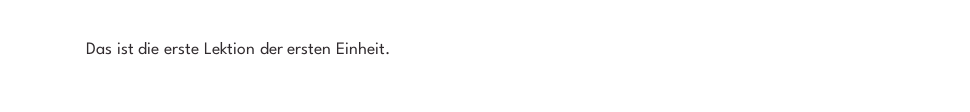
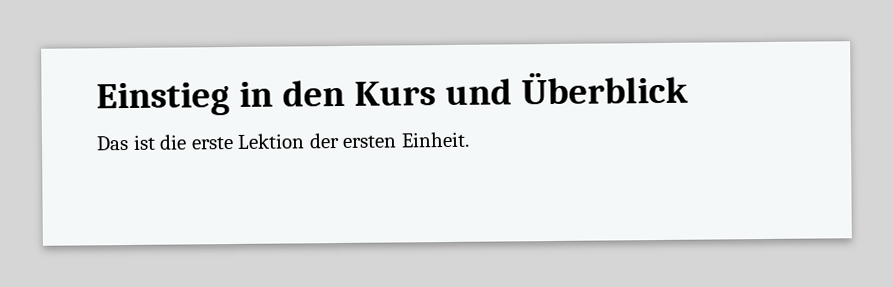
+ Einstieg in den Kurs und Überblick

